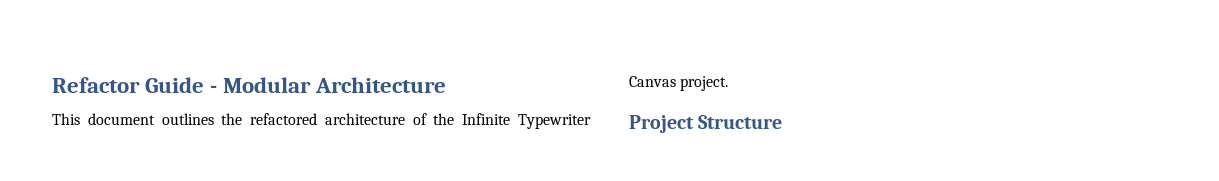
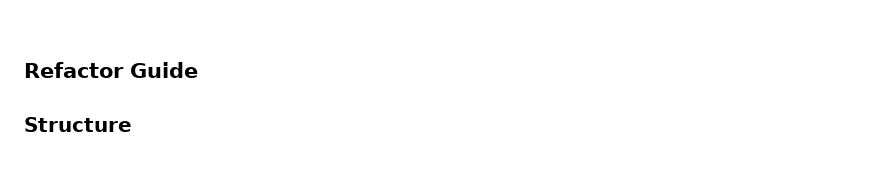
- Refactor Guide - Modular Architecture
- This document outlines the refactored architecture of the Infinite Typewriter Canvas project.
- Project Structure
+ Refactor Guide
+ Structure

